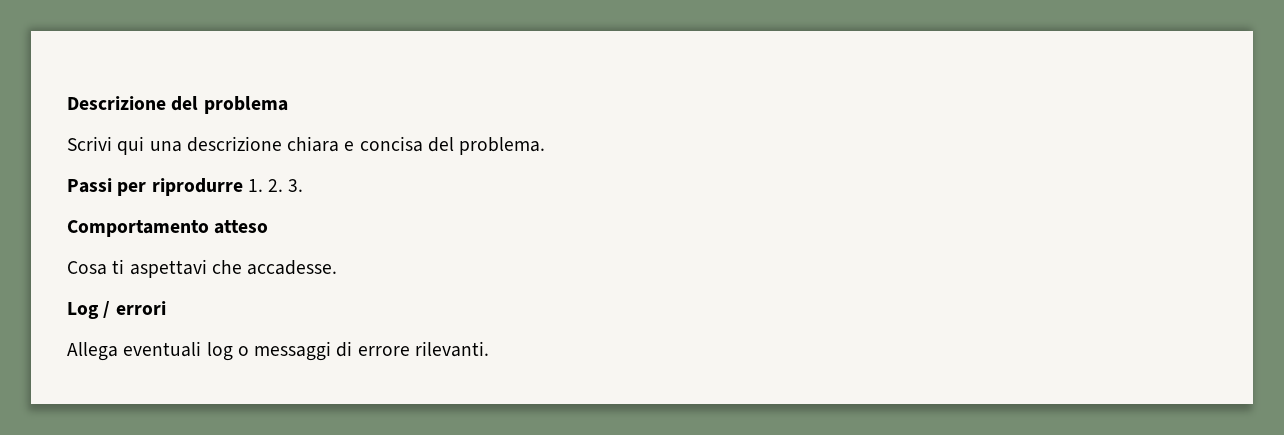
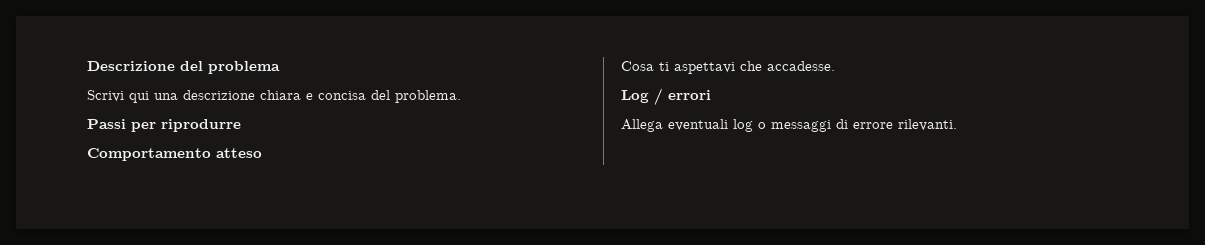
- Passi per riprodurre 1. 2. 3.
+ Passi per riprodurre

